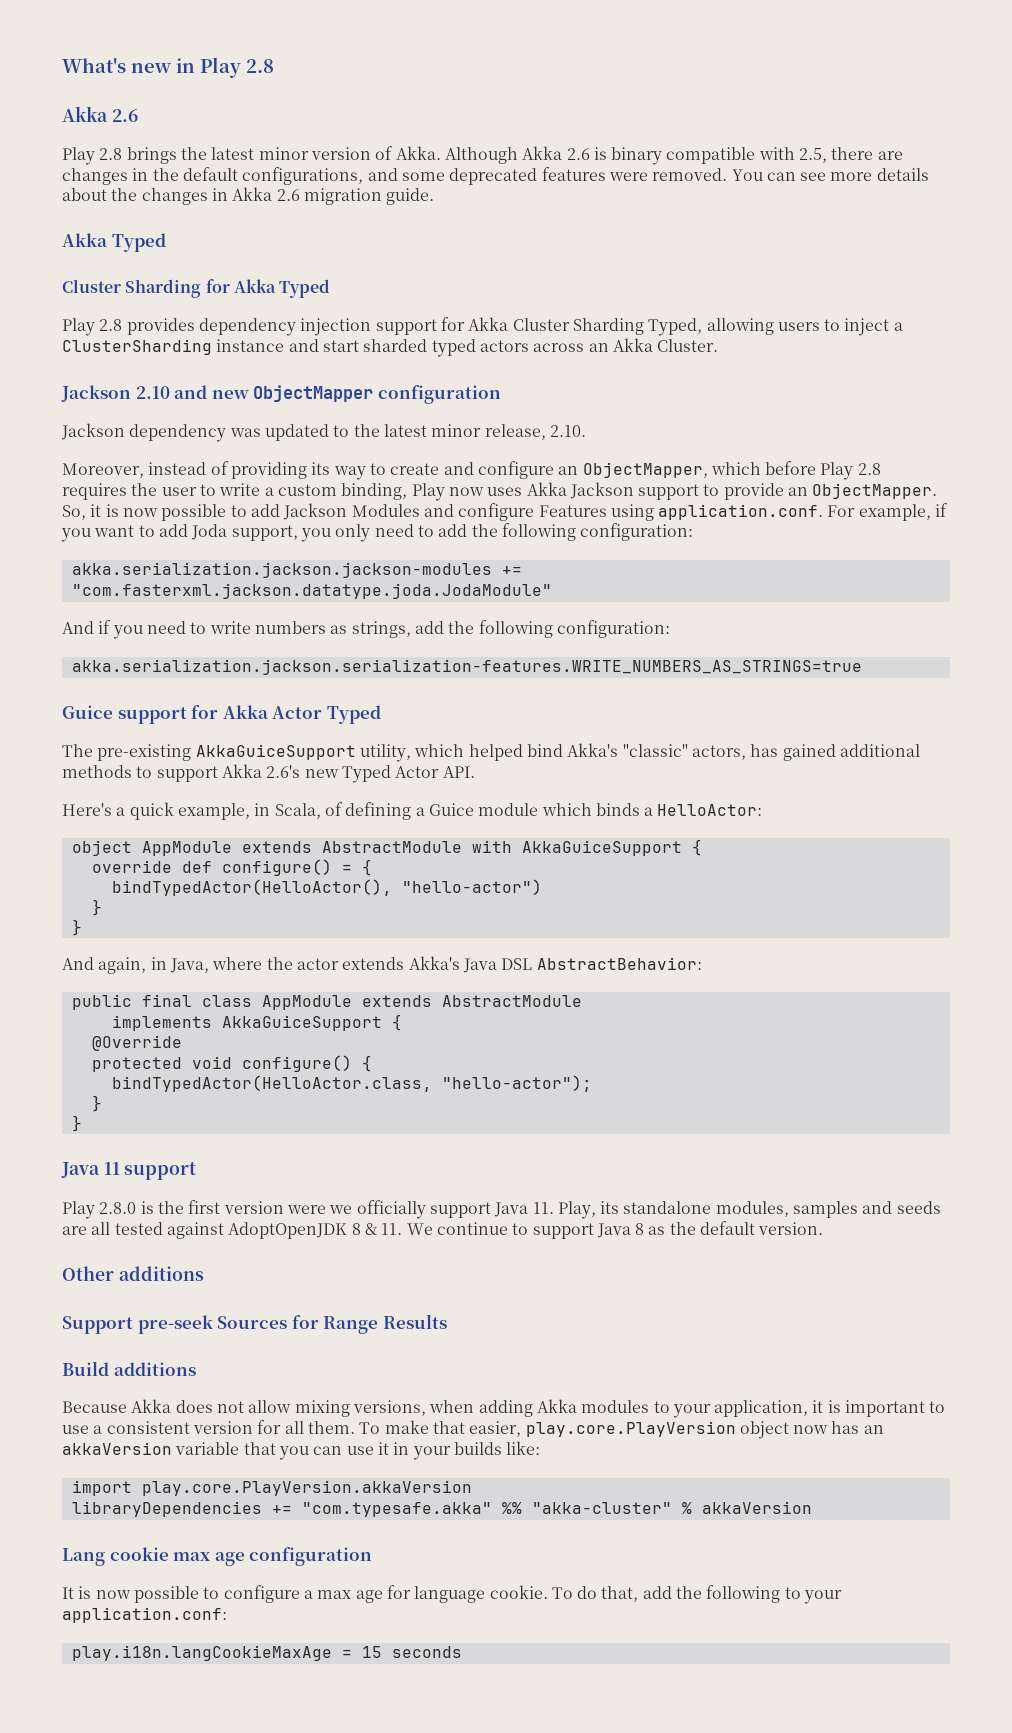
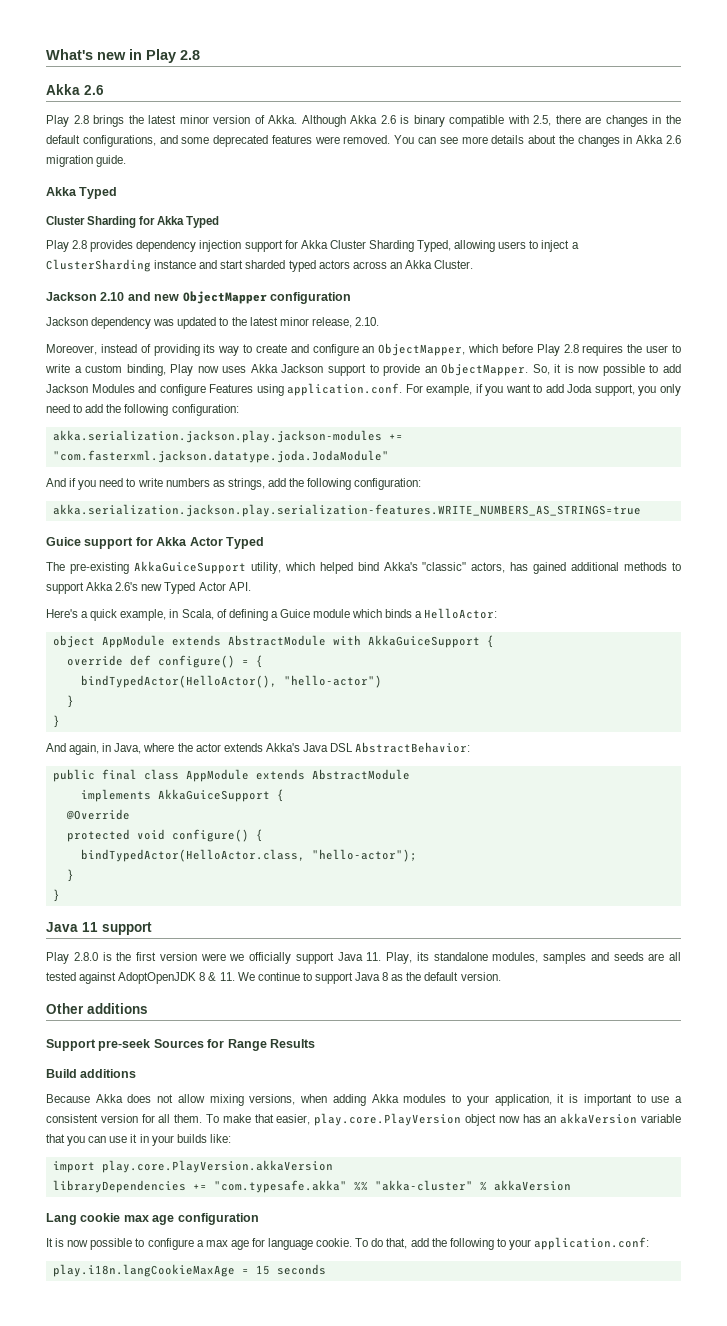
- akka.serialization.jackson.jackson-modules += "com.fasterxml.jackson.datatype.joda.JodaModule"
+ akka.serialization.jackson.play.jackson-modules += "com.fasterxml.jackson.datatype.joda.JodaModule"
- akka.serialization.jackson.serialization-features.WRITE_NUMBERS_AS_STRINGS=true
+ akka.serialization.jackson.play.serialization-features.WRITE_NUMBERS_AS_STRINGS=true

